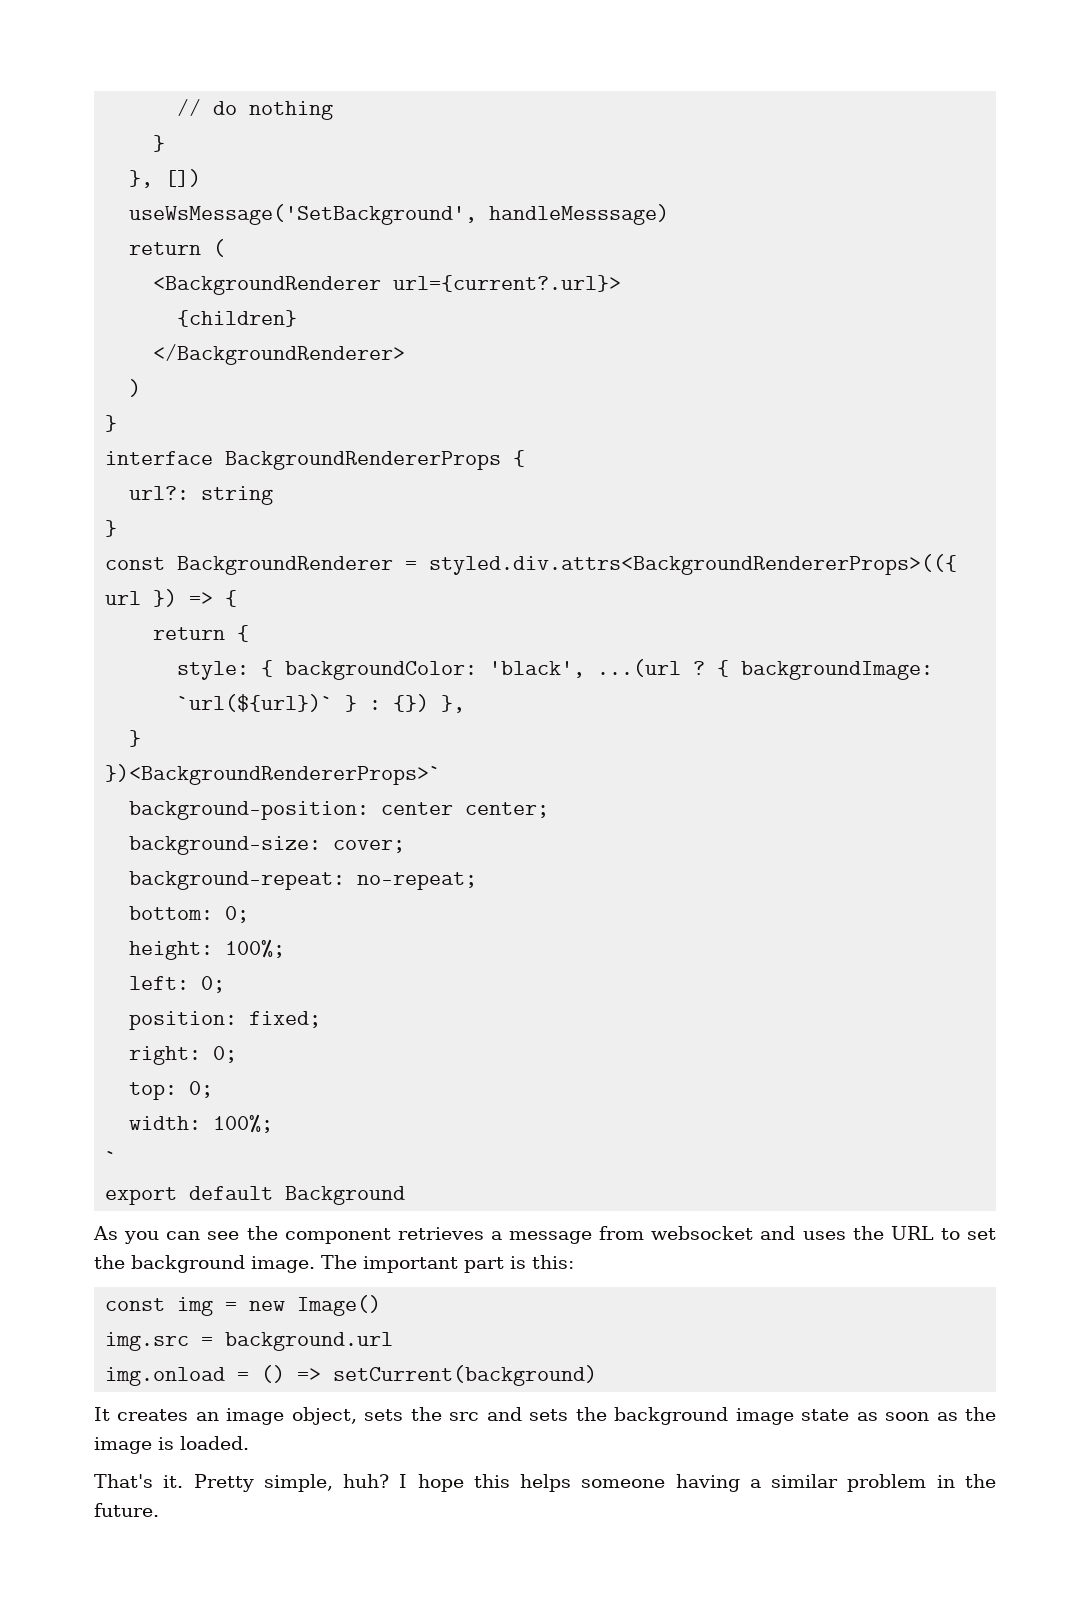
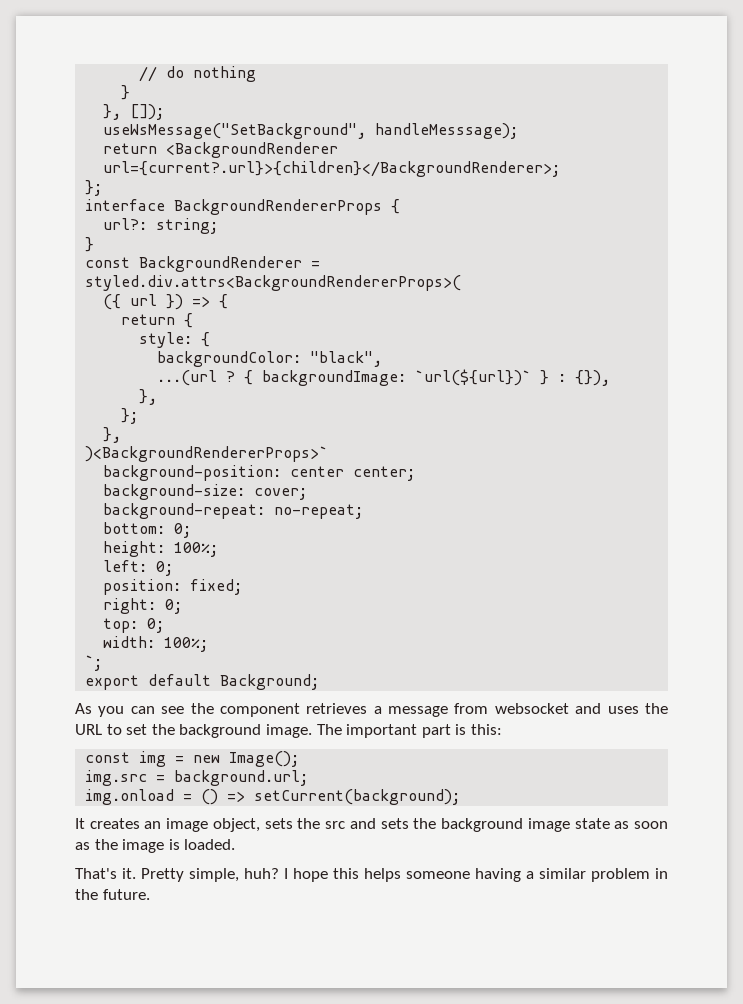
- }, [])
- useWsMessage('SetBackground', handleMesssage)
- return (
- <BackgroundRenderer url={current?.url}>
- {children}
- </BackgroundRenderer>
- )
- }
+ }, []);
+ useWsMessage("SetBackground", handleMesssage);
+ return <BackgroundRenderer url={current?.url}>{children}</BackgroundRenderer>;
+ };
- url?: string
+ url?: string;
- const BackgroundRenderer = styled.div.attrs<BackgroundRendererProps>(({ url }) => {
+ const BackgroundRenderer = styled.div.attrs<BackgroundRendererProps>(
+ ({ url }) => {
- style: { backgroundColor: 'black', ...(url ?
+ style: {
+ backgroundColor: "black",
+ ...(url ?
- { backgroundImage: `url(${url})` } : {}) },
- }
- })<BackgroundRendererProps>`
+ { backgroundImage: `url(${url})` } : {}),
+ },
+ };
+ },
+ )<BackgroundRendererProps>`
- `
+ `;
- export default Background
+ export default Background;
- const img = new Image()
+ const img = new Image();
- img.src = background.url
+ img.src = background.url;
- img.onload = () => setCurrent(background)
+ img.onload = () => setCurrent(background);

